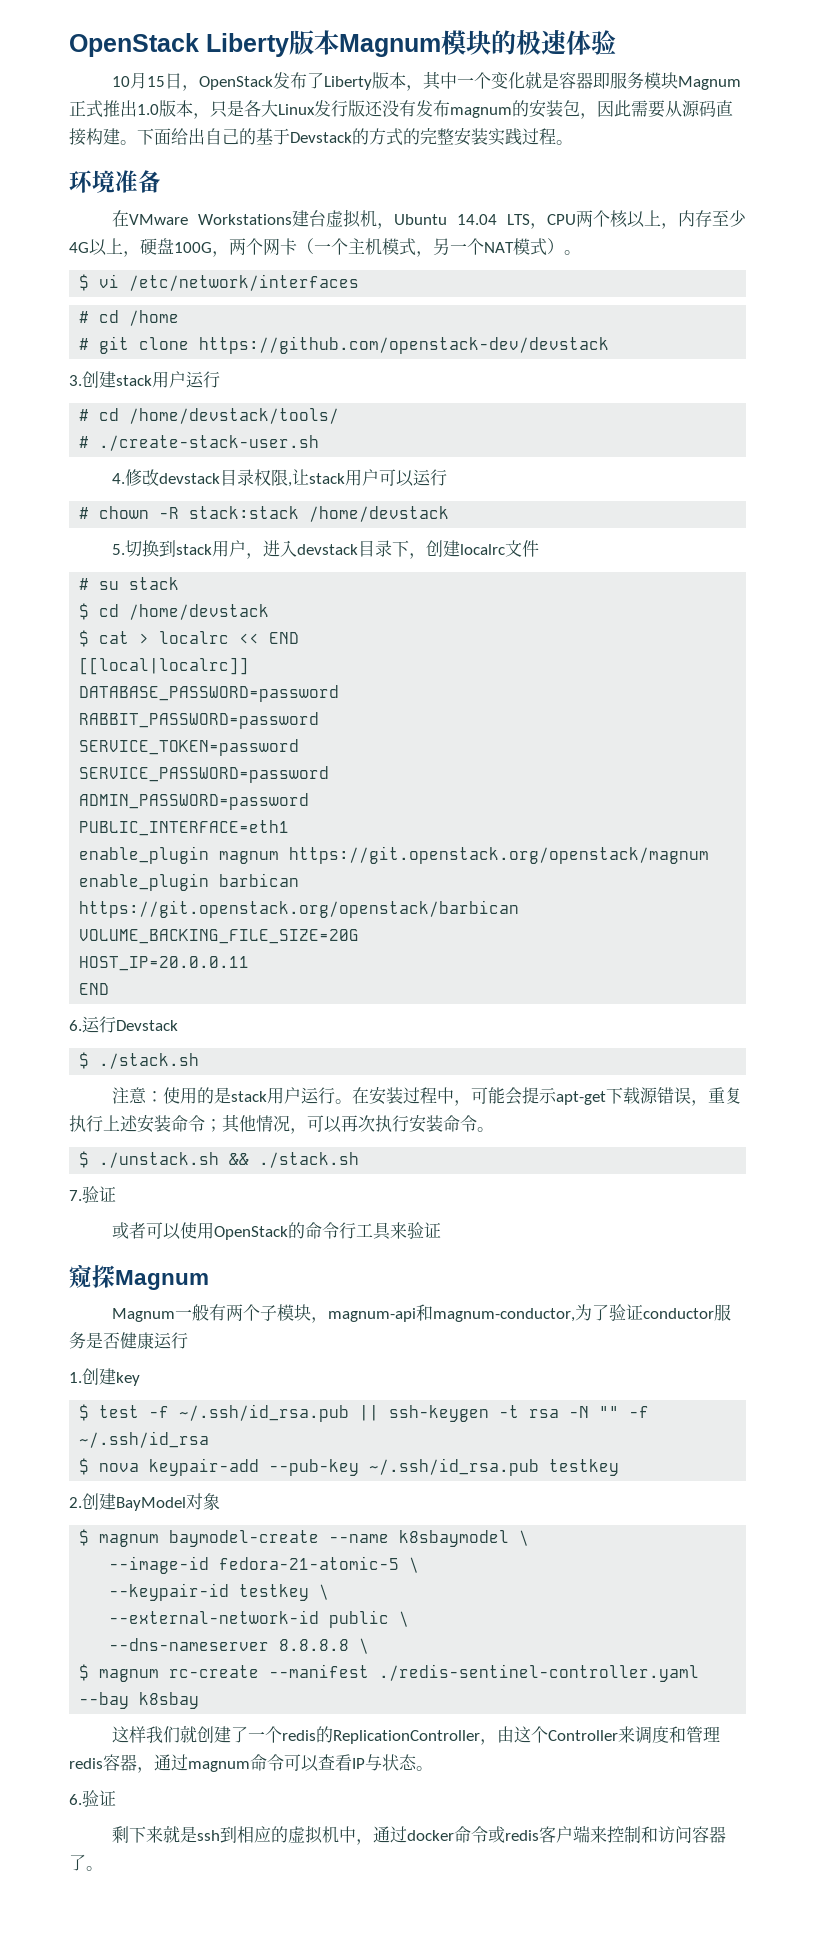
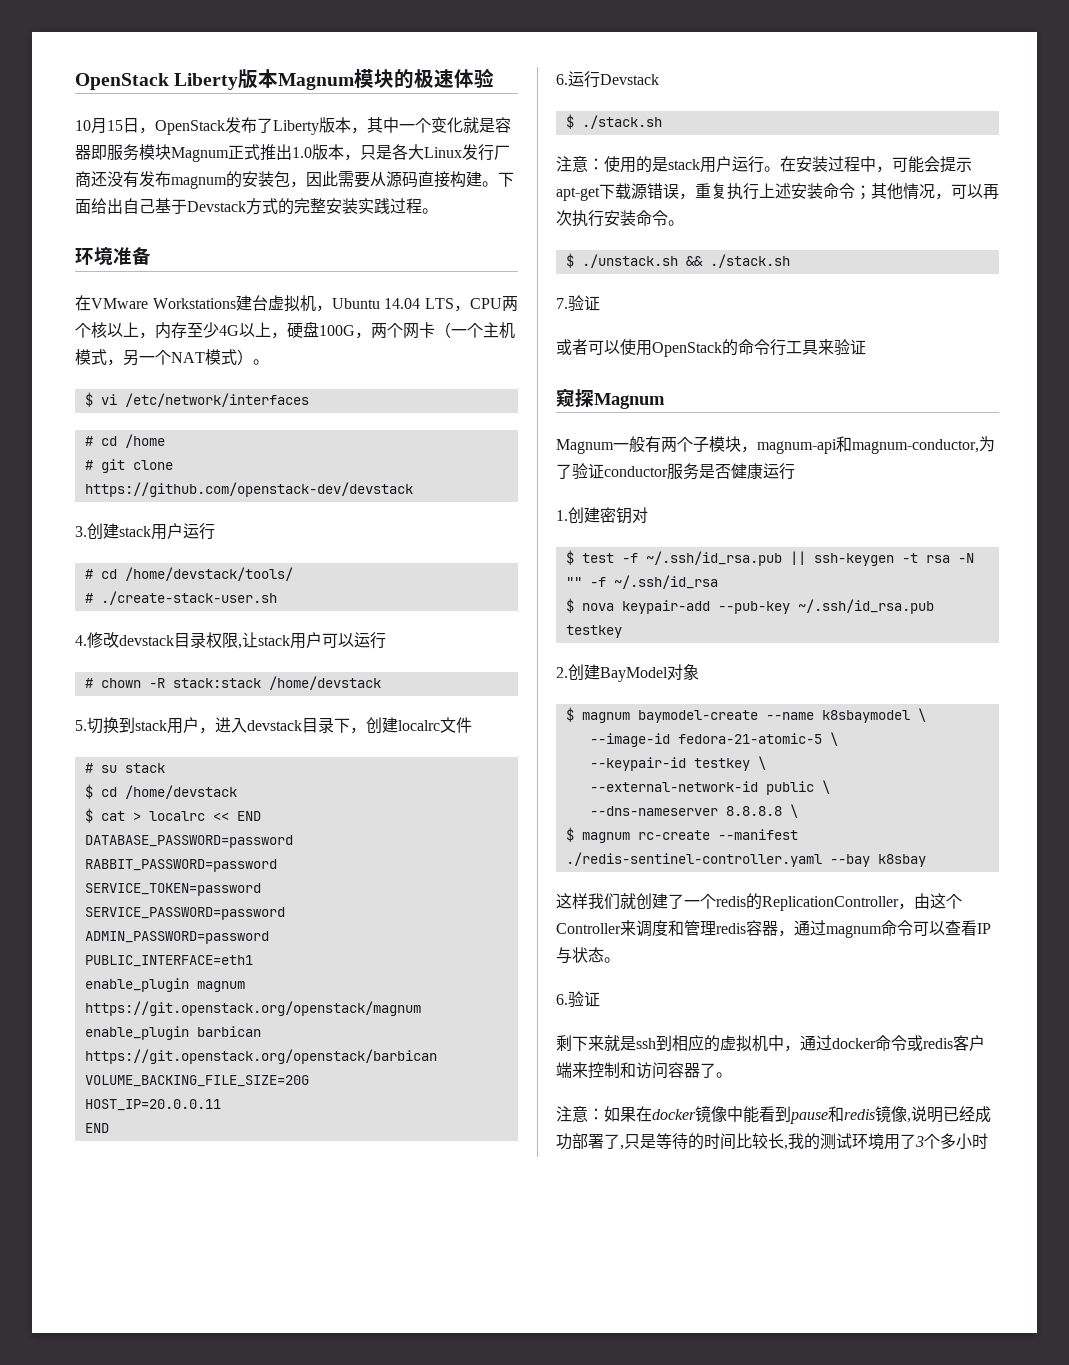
- 10月15日，OpenStack发布了Liberty版本，其中一个变化就是容器即服务模块Magnum正式推出1.0版本，只是各大Linux发行版还没有发布magnum的安装包，因此需要从源码直接构建。
+ 10月15日，OpenStack发布了Liberty版本，其中一个变化就是容器即服务模块Magnum正式推出1.0版本，只是各大Linux发行厂商还没有发布magnum的安装包，因此需要从源码直接构建。
- 下面给出自己的基于Devstack的方式的完整安装实践过程。
+ 下面给出自己基于Devstack方式的完整安装实践过程。
- [[local|localrc]]
- 1.创建key
+ 1.创建密钥对
+ 注意：如果在docker镜像中能看到pause和redis镜像,说明已经成功部署了,只是等待的时间比较长,我的测试环境用了3个多小时

